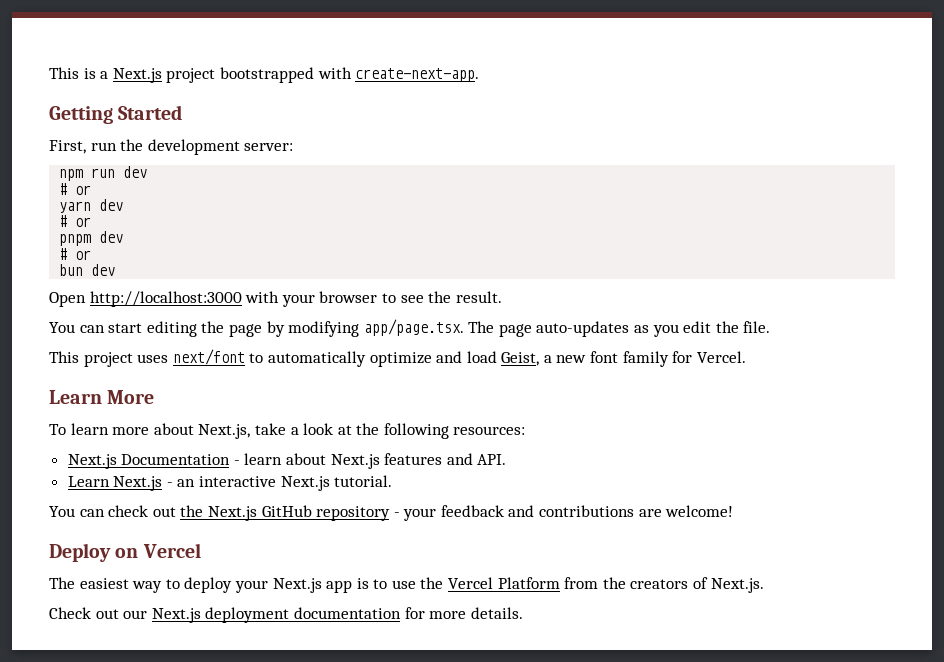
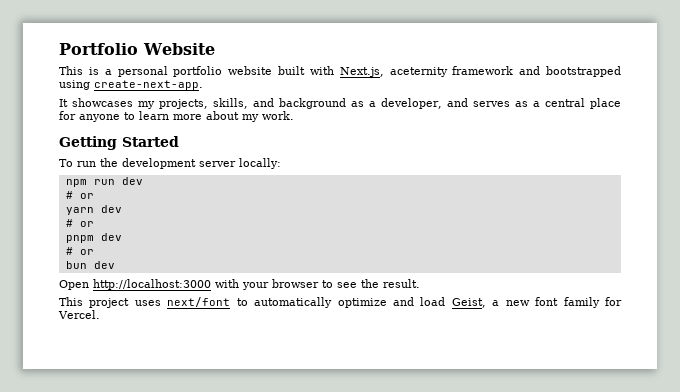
+ Portfolio Website
- This is a Next.js project bootstrapped with create-next-app.
+ This is a personal portfolio website built with Next.js, aceternity framework and bootstrapped using create-next-app.
+ It showcases my projects, skills, and background as a developer, and serves as a central place for anyone to learn more about my work.
- First, run the development server:
+ To run the development server locally:
- You can start editing the page by modifying app/page.tsx. The page auto-updates as you edit the file.
- Learn More
- To learn more about Next.js, take a look at the following resources:
- Next.js Documentation - learn about Next.js features and API.
- Learn Next.js - an interactive Next.js tutorial.
- You can check out the Next.js GitHub repository - your feedback and contributions are welcome!
- Deploy on Vercel
- The easiest way to deploy your Next.js app is to use the Vercel Platform from the creators of Next.js.
- Check out our Next.js deployment documentation for more details.

